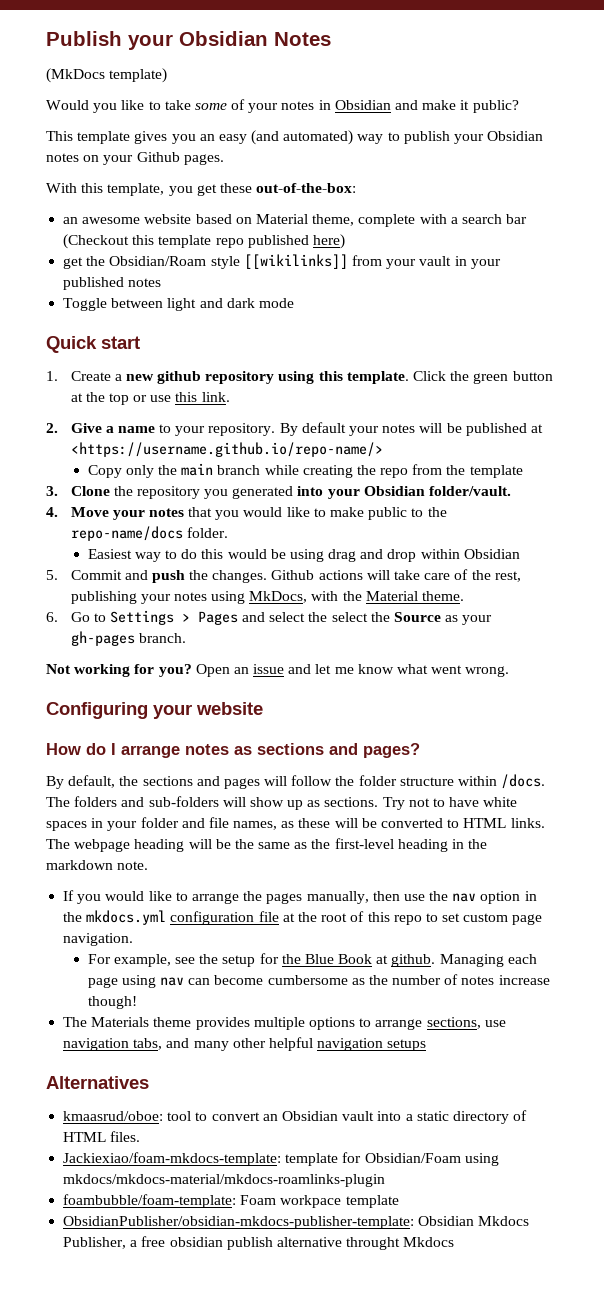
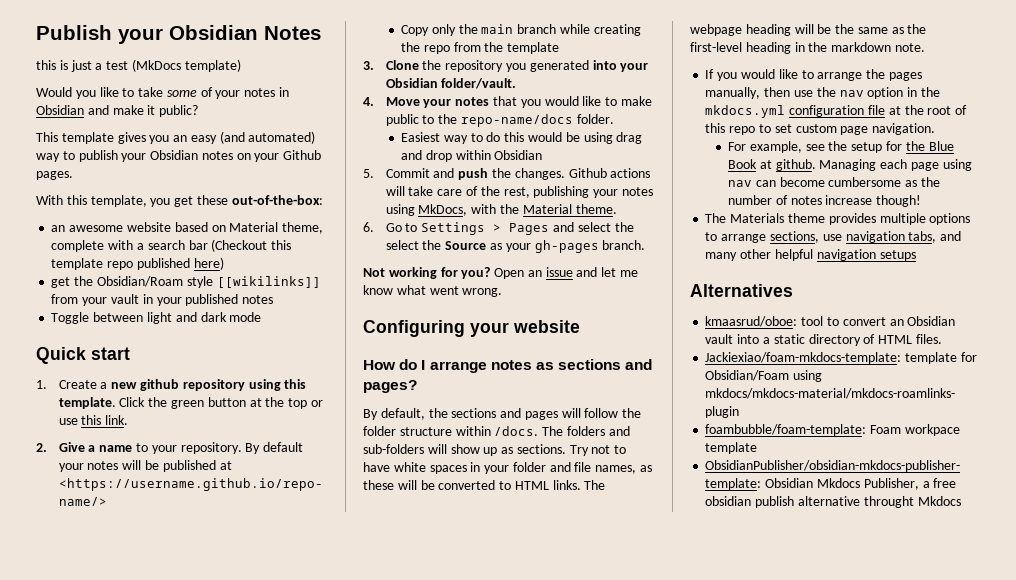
- (MkDocs template)
+ this is just a test (MkDocs template)

